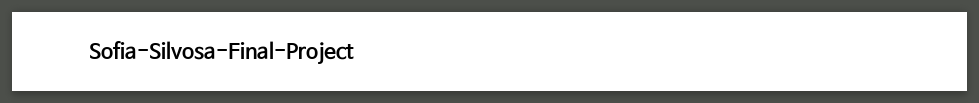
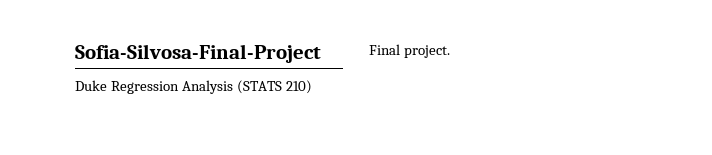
+ Duke Regression Analysis (STATS 210) Final project.

